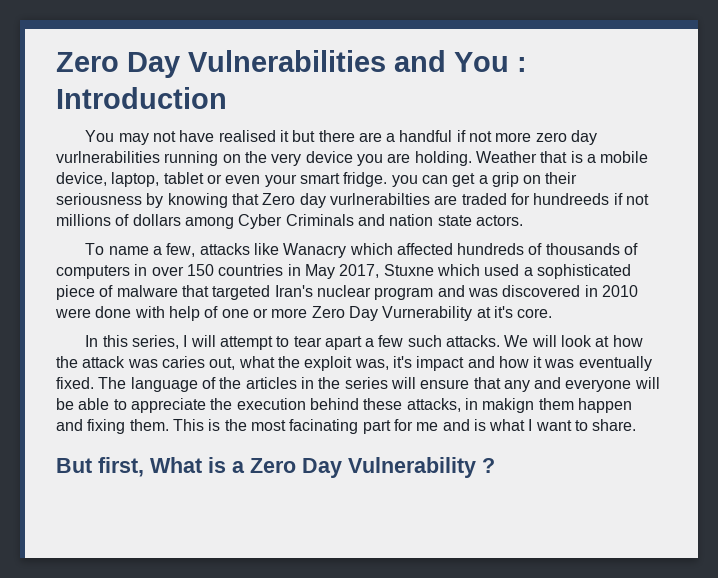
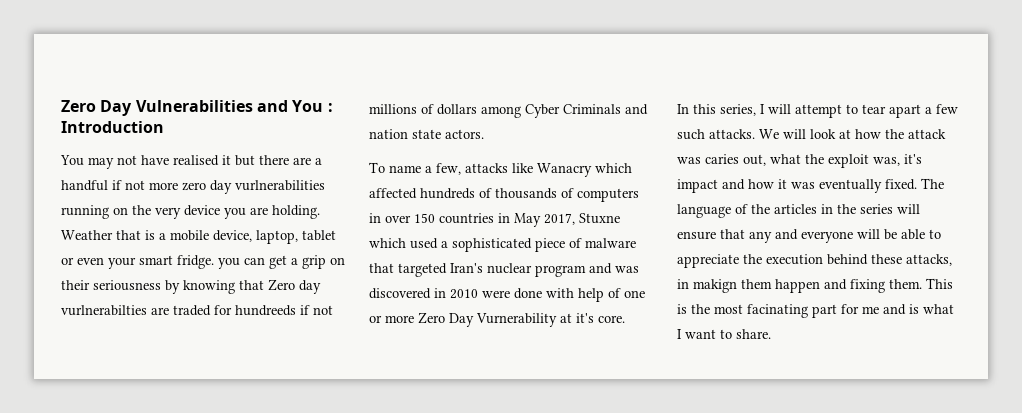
- But first, What is a Zero Day Vulnerability ?

